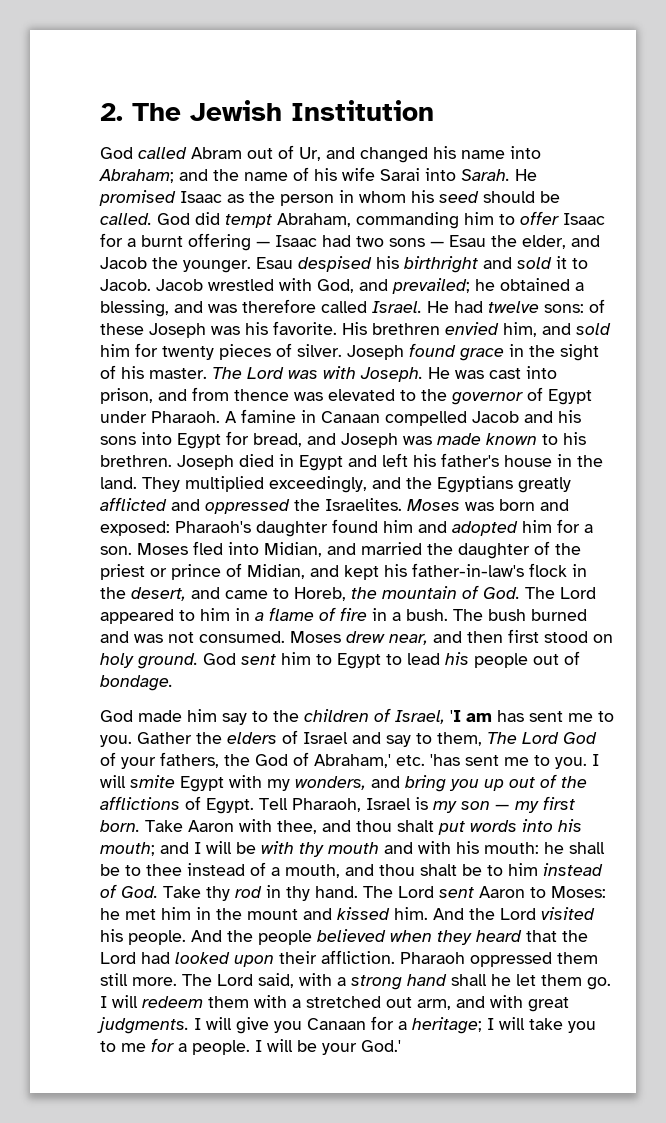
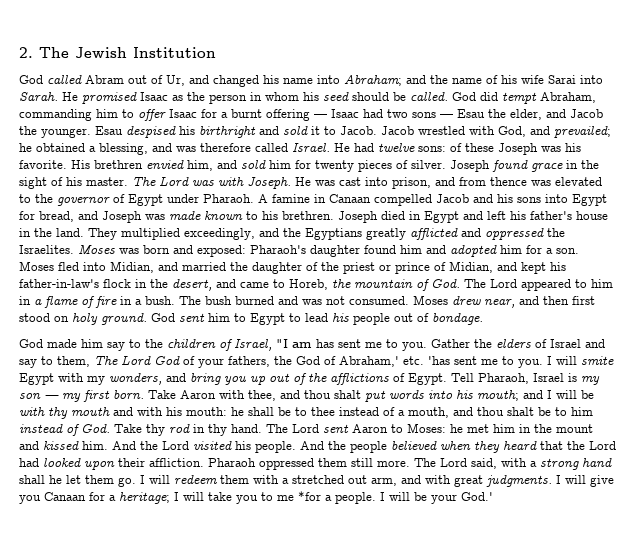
- God made him say to the children of Israel, 'I am has sent me to you.
+ God made him say to the children of Israel, "I am has sent me to you.
- I will give you Canaan for a heritage; I will take you to me for a people.
+ I will give you Canaan for a heritage; I will take you to me *for a people.

